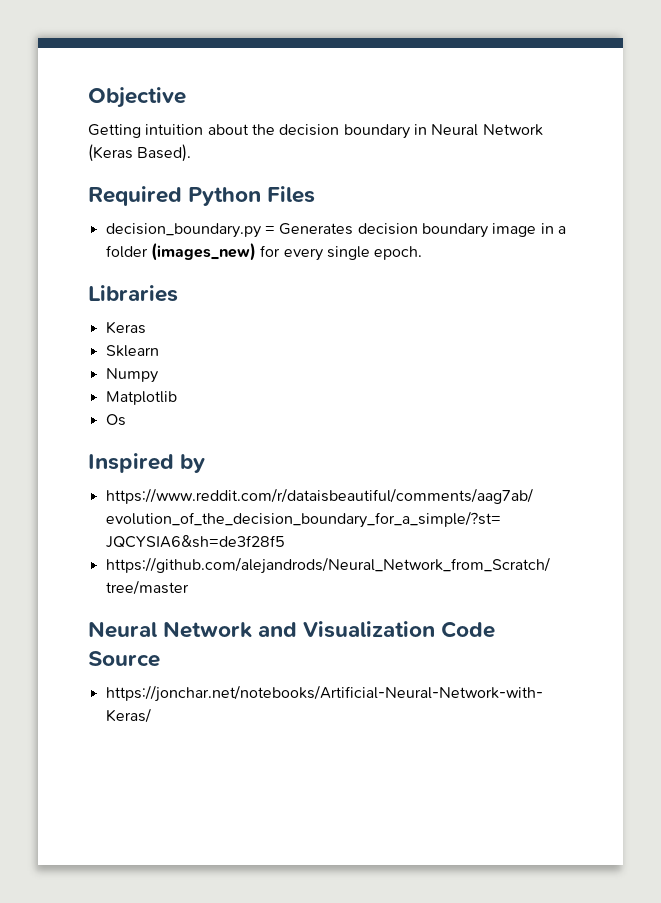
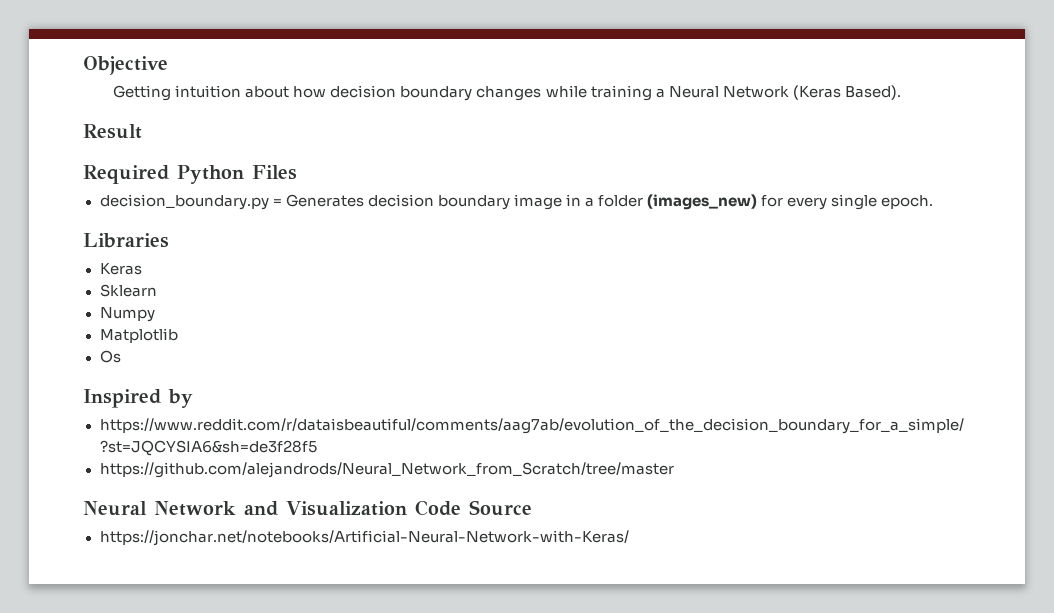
- Getting intuition about the decision boundary in Neural Network (Keras Based).
+ Getting intuition about how decision boundary changes while training a Neural Network (Keras Based).
+ Result

